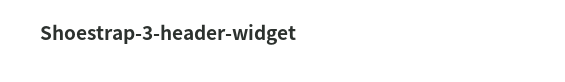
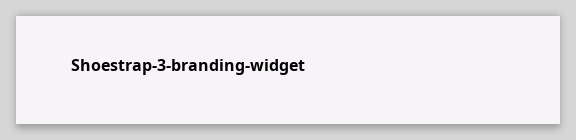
- Shoestrap-3-header-widget
+ Shoestrap-3-branding-widget

